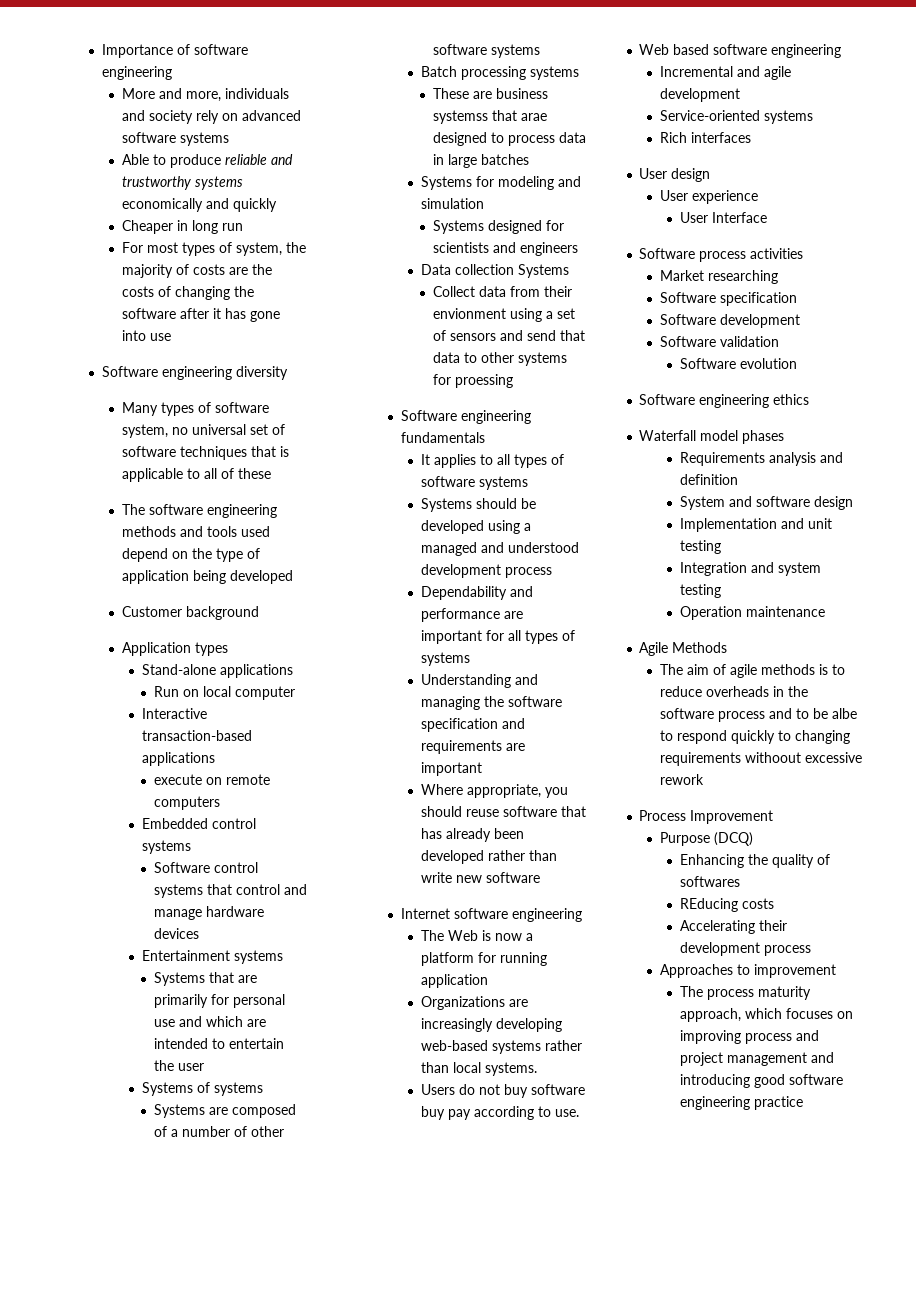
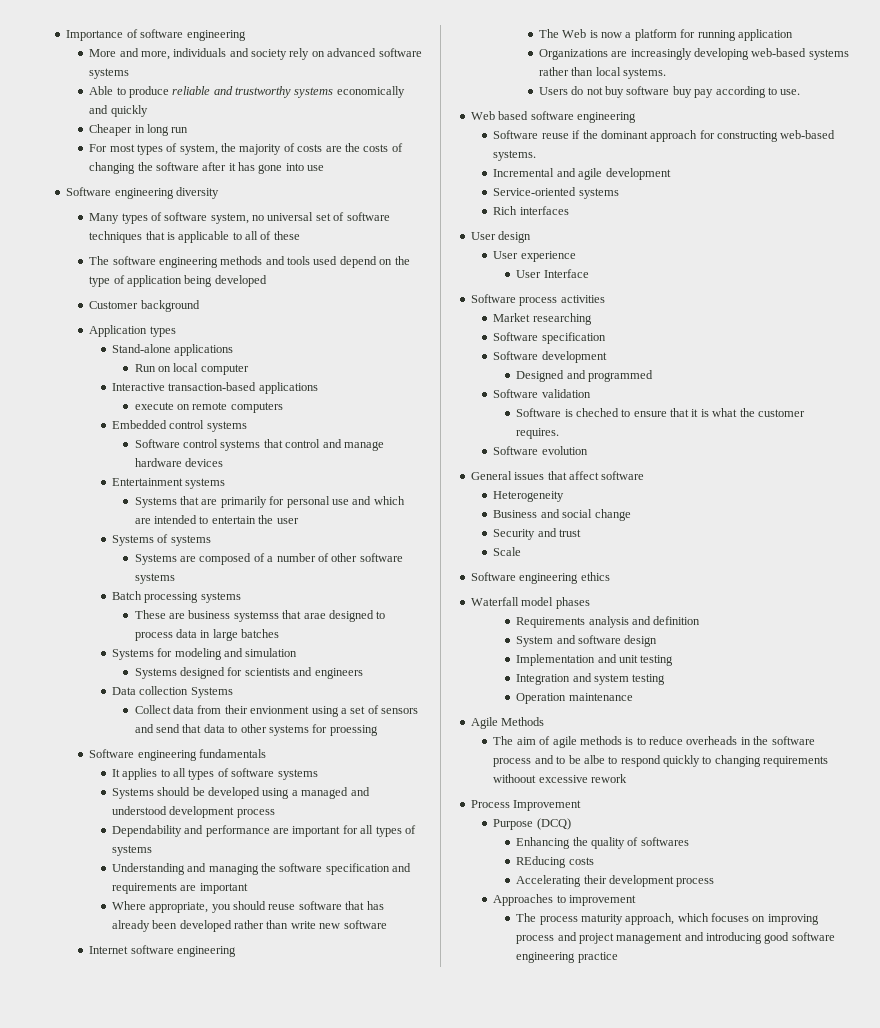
+ Software reuse if the dominant approach for constructing web-based systems.
+ Designed and programmed
+ Software is cheched to ensure that it is what the customer requires.
  Software evolution
+ General issues that affect software
+ Heterogeneity
+ Business and social change
+ Security and trust
+ Scale

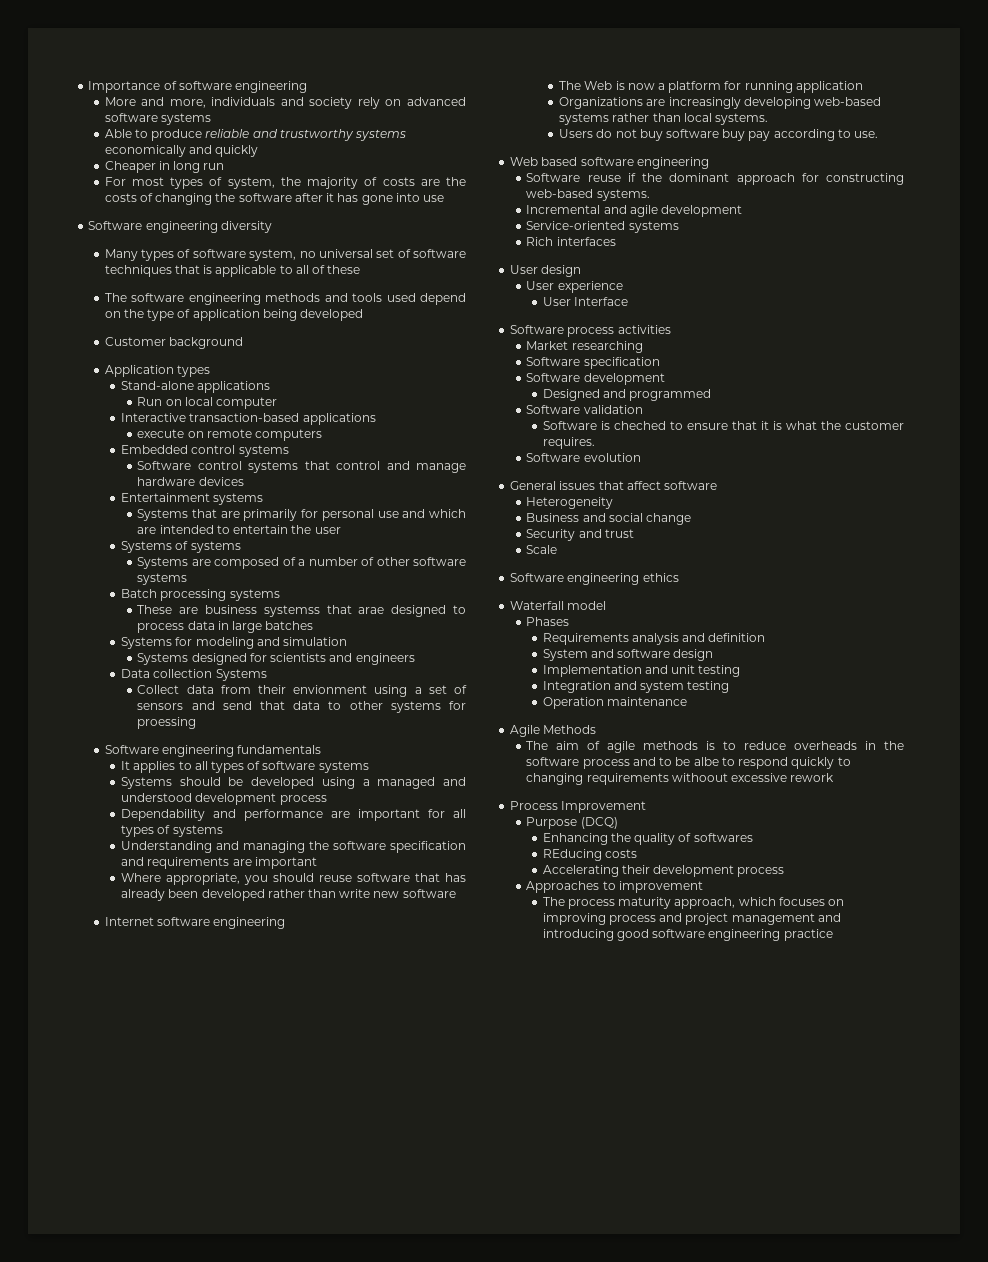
- Waterfall model phases
+ Waterfall model
+ Phases

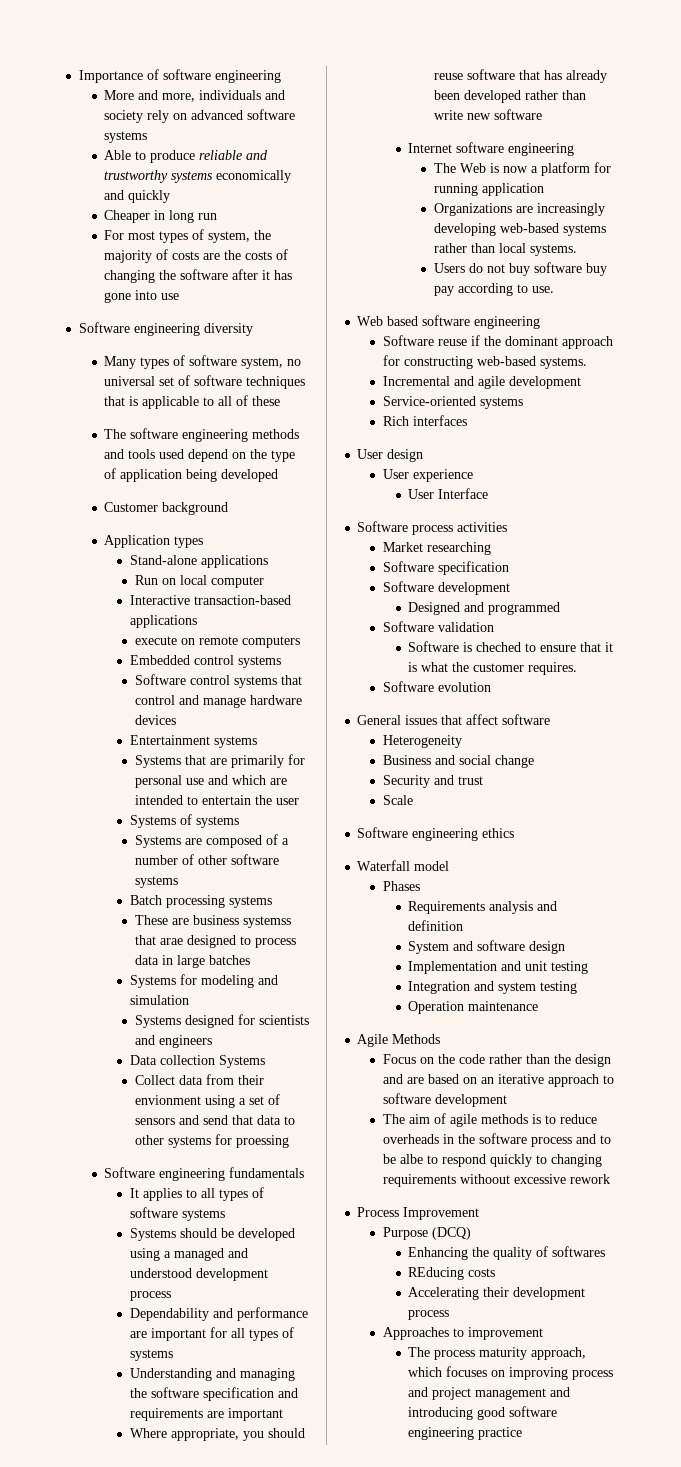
+ Focus on the code rather than the design and are based on an iterative approach to software development

